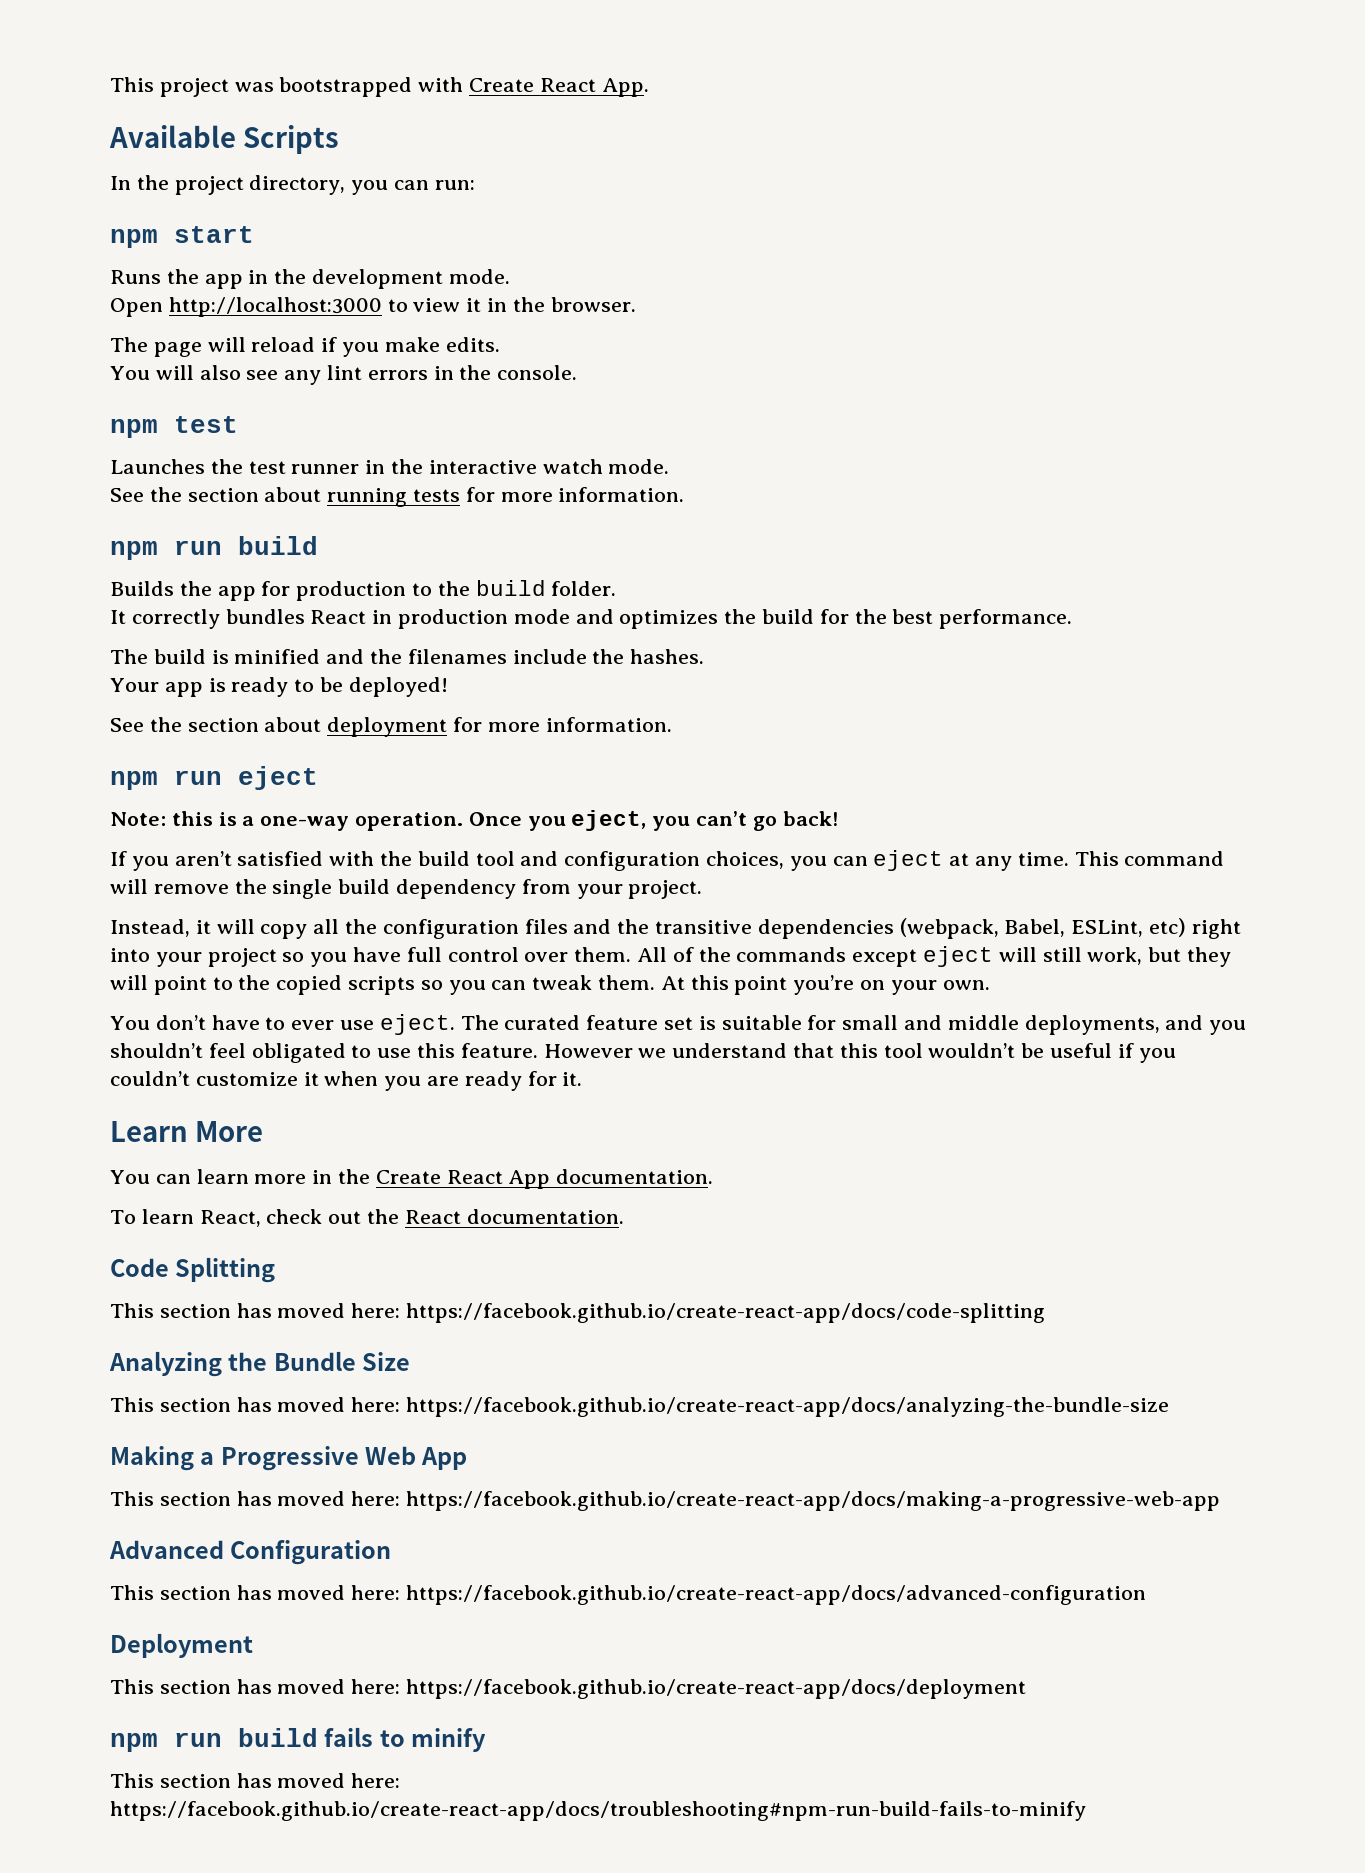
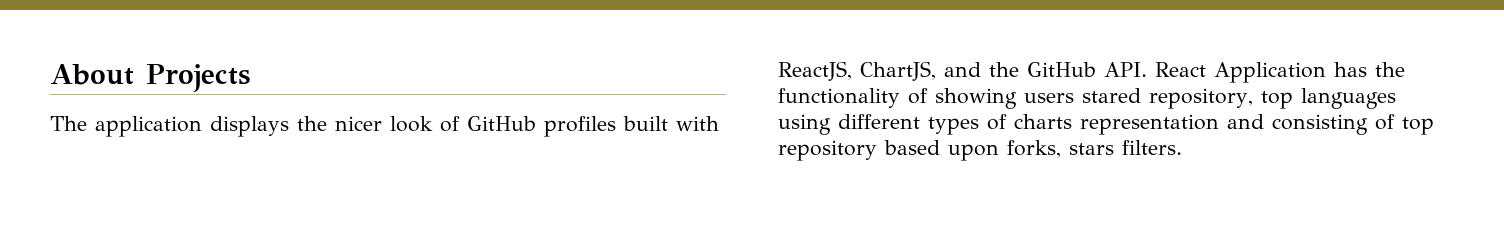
- This project was bootstrapped with Create React App.
- Available Scripts
- In the project directory, you can run:
- npm start
- Runs the app in the development mode.
- Open http://localhost:3000 to view it in the browser.
- The page will reload if you make edits.
- You will also see any lint errors in the console.
- npm test
- Launches the test runner in the interactive watch mode.
- See the section about running tests for more information.
- npm run build
- Builds the app for production to the build folder.
- It correctly bundles React in production mode and optimizes the build for the best performance.
- The build is minified and the filenames include the hashes.
- Your app is ready to be deployed!
- See the section about deployment for more information.
- npm run eject
- Note: this is a one-way operation. Once you eject, you can’t go back!
- If you aren’t satisfied with the build tool and configuration choices, you can eject at any time. This command will remove the single build dependency from your project.
- Instead, it will copy all the configuration files and the transitive dependencies (webpack, Babel, ESLint, etc) right into your project so you have full control over them. All of the commands except eject will still work, but they will point to the copied scripts so you can tweak them. At this point you’re on your own.
- You don’t have to ever use eject. The curated feature set is suitable for small and middle deployments, and you shouldn’t feel obligated to use this feature. However we understand that this tool wouldn’t be useful if you couldn’t customize it when you are ready for it.
- Learn More
- You can learn more in the Create React App documentation.
- To learn React, check out the React documentation.
- Code Splitting
- This section has moved here: https://facebook.github.io/create-react-app/docs/code-splitting
- Analyzing the Bundle Size
- This section has moved here: https://facebook.github.io/create-react-app/docs/analyzing-the-bundle-size
- Making a Progressive Web App
- This section has moved here: https://facebook.github.io/create-react-app/docs/making-a-progressive-web-app
- Advanced Configuration
- This section has moved here: https://facebook.github.io/create-react-app/docs/advanced-configuration
- Deployment
- This section has moved here: https://facebook.github.io/create-react-app/docs/deployment
- npm run build fails to minify
- This section has moved here: https://facebook.github.io/create-react-app/docs/troubleshooting#npm-run-build-fails-to-minify
+ About Projects
+ The application displays the nicer look of GitHub profiles built with ReactJS, ChartJS, and the GitHub API. React Application has the functionality of showing users stared repository, top languages using different types of charts representation and consisting of top repository based upon forks, stars filters.

